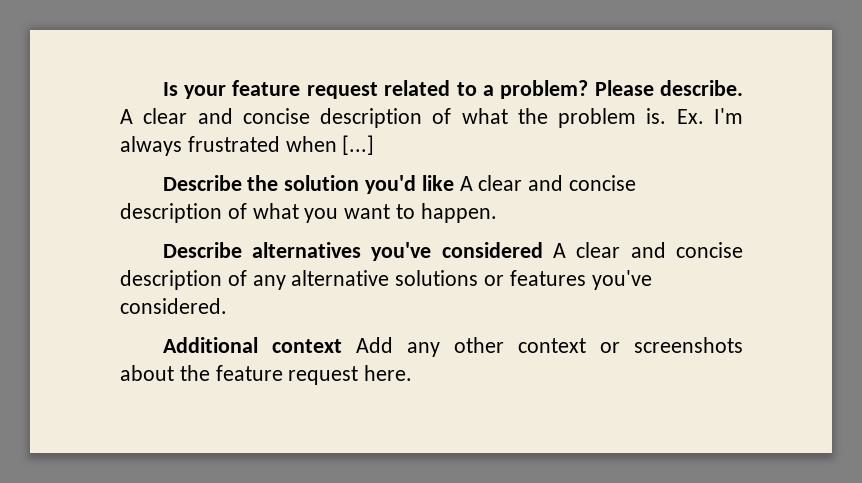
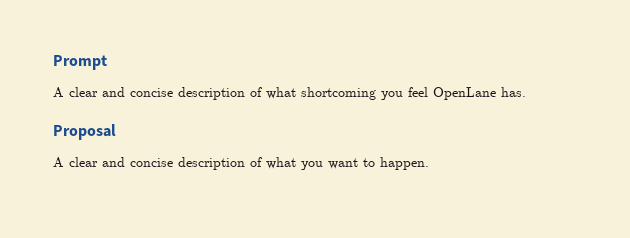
- Is your feature request related to a problem? Please describe. A clear and concise description of what the problem is. Ex. I'm always frustrated when [...]
- Describe the solution you'd like A clear and concise description of what you want to happen.
+ Prompt
+ A clear and concise description of what shortcoming you feel OpenLane has.
+ Proposal
+ A clear and concise description of what you want to happen.
- Describe alternatives you've considered A clear and concise description of any alternative solutions or features you've considered.
- Additional context Add any other context or screenshots about the feature request here.

